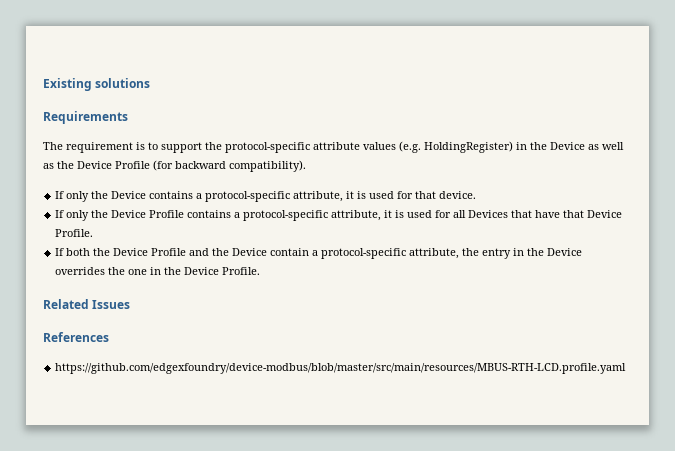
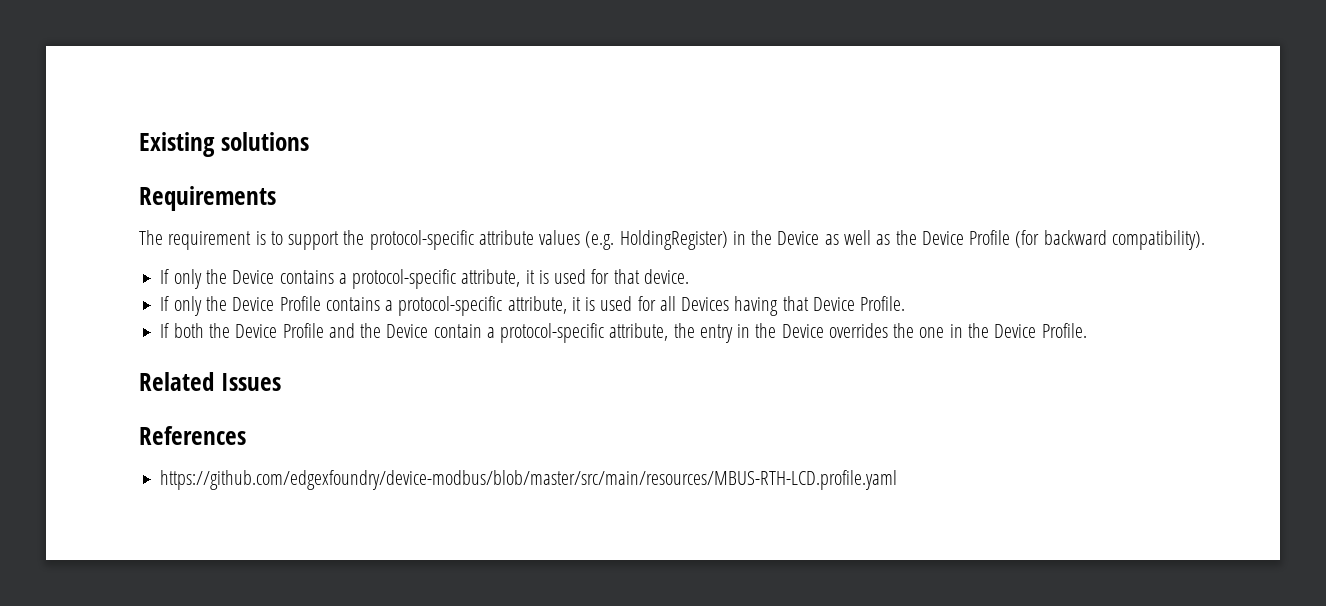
- If only the Device Profile contains a protocol-specific attribute, it is used for all Devices that have that Device Profile.
+ If only the Device Profile contains a protocol-specific attribute, it is used for all Devices having that Device Profile.

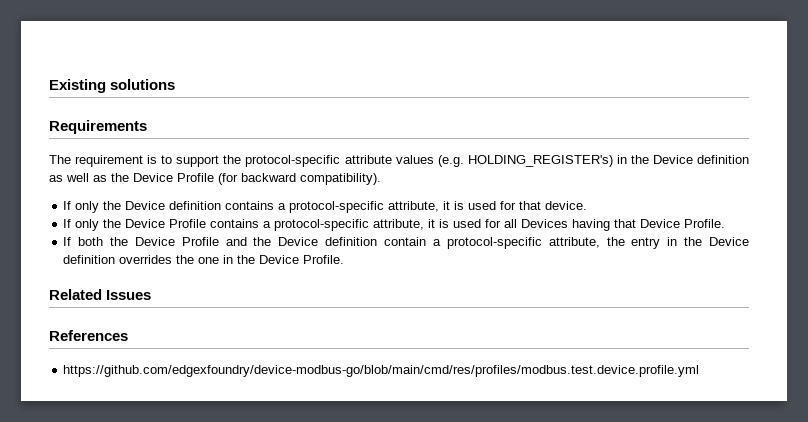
- The requirement is to support the protocol-specific attribute values (e.g. HoldingRegister) in the Device as well as the Device Profile (for backward compatibility).
+ The requirement is to support the protocol-specific attribute values (e.g. HOLDING_REGISTER's) in the Device definition as well as the Device Profile (for backward compatibility).
- If only the Device contains a protocol-specific attribute, it is used for that device.
+ If only the Device definition contains a protocol-specific attribute, it is used for that device.
- If both the Device Profile and the Device contain a protocol-specific attribute, the entry in the Device overrides the one in the Device Profile.
+ If both the Device Profile and the Device definition contain a protocol-specific attribute, the entry in the Device definition overrides the one in the Device Profile.
- https://github.com/edgexfoundry/device-modbus/blob/master/src/main/resources/MBUS-RTH-LCD.profile.yaml
+ https://github.com/edgexfoundry/device-modbus-go/blob/main/cmd/res/profiles/modbus.test.device.profile.yml

